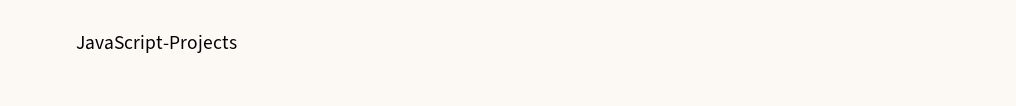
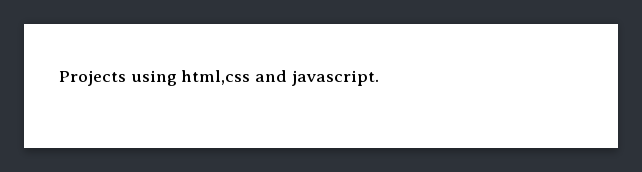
- JavaScript-Projects
+ Projects using html,css and javascript.

